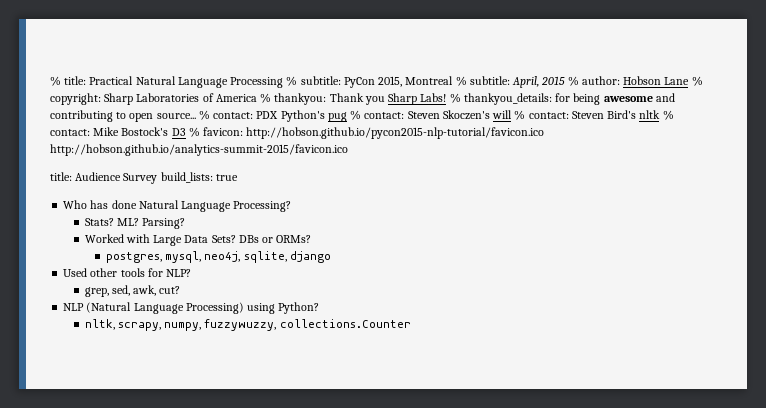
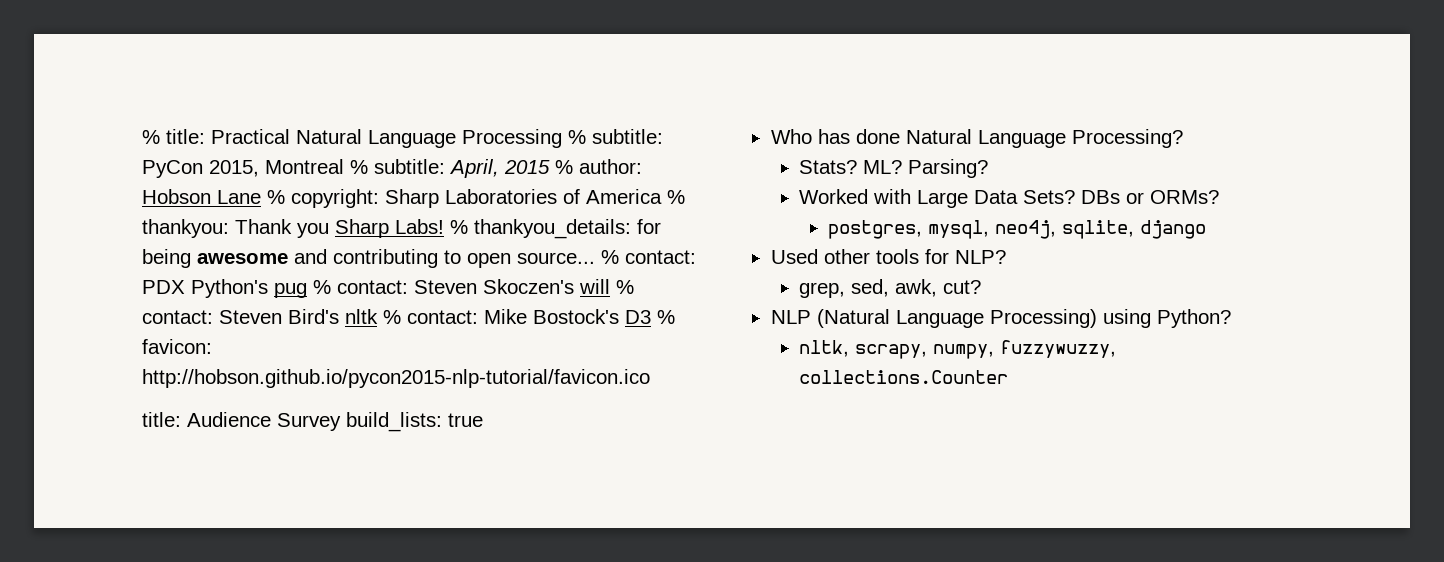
- % contact: PDX Python's pug % contact: Steven Skoczen's will % contact: Steven Bird's nltk % contact: Mike Bostock's D3 % favicon: http://hobson.github.io/pycon2015-nlp-tutorial/favicon.ico http://hobson.github.io/analytics-summit-2015/favicon.ico
+ % contact: PDX Python's pug % contact: Steven Skoczen's will % contact: Steven Bird's nltk % contact: Mike Bostock's D3 % favicon: http://hobson.github.io/pycon2015-nlp-tutorial/favicon.ico

